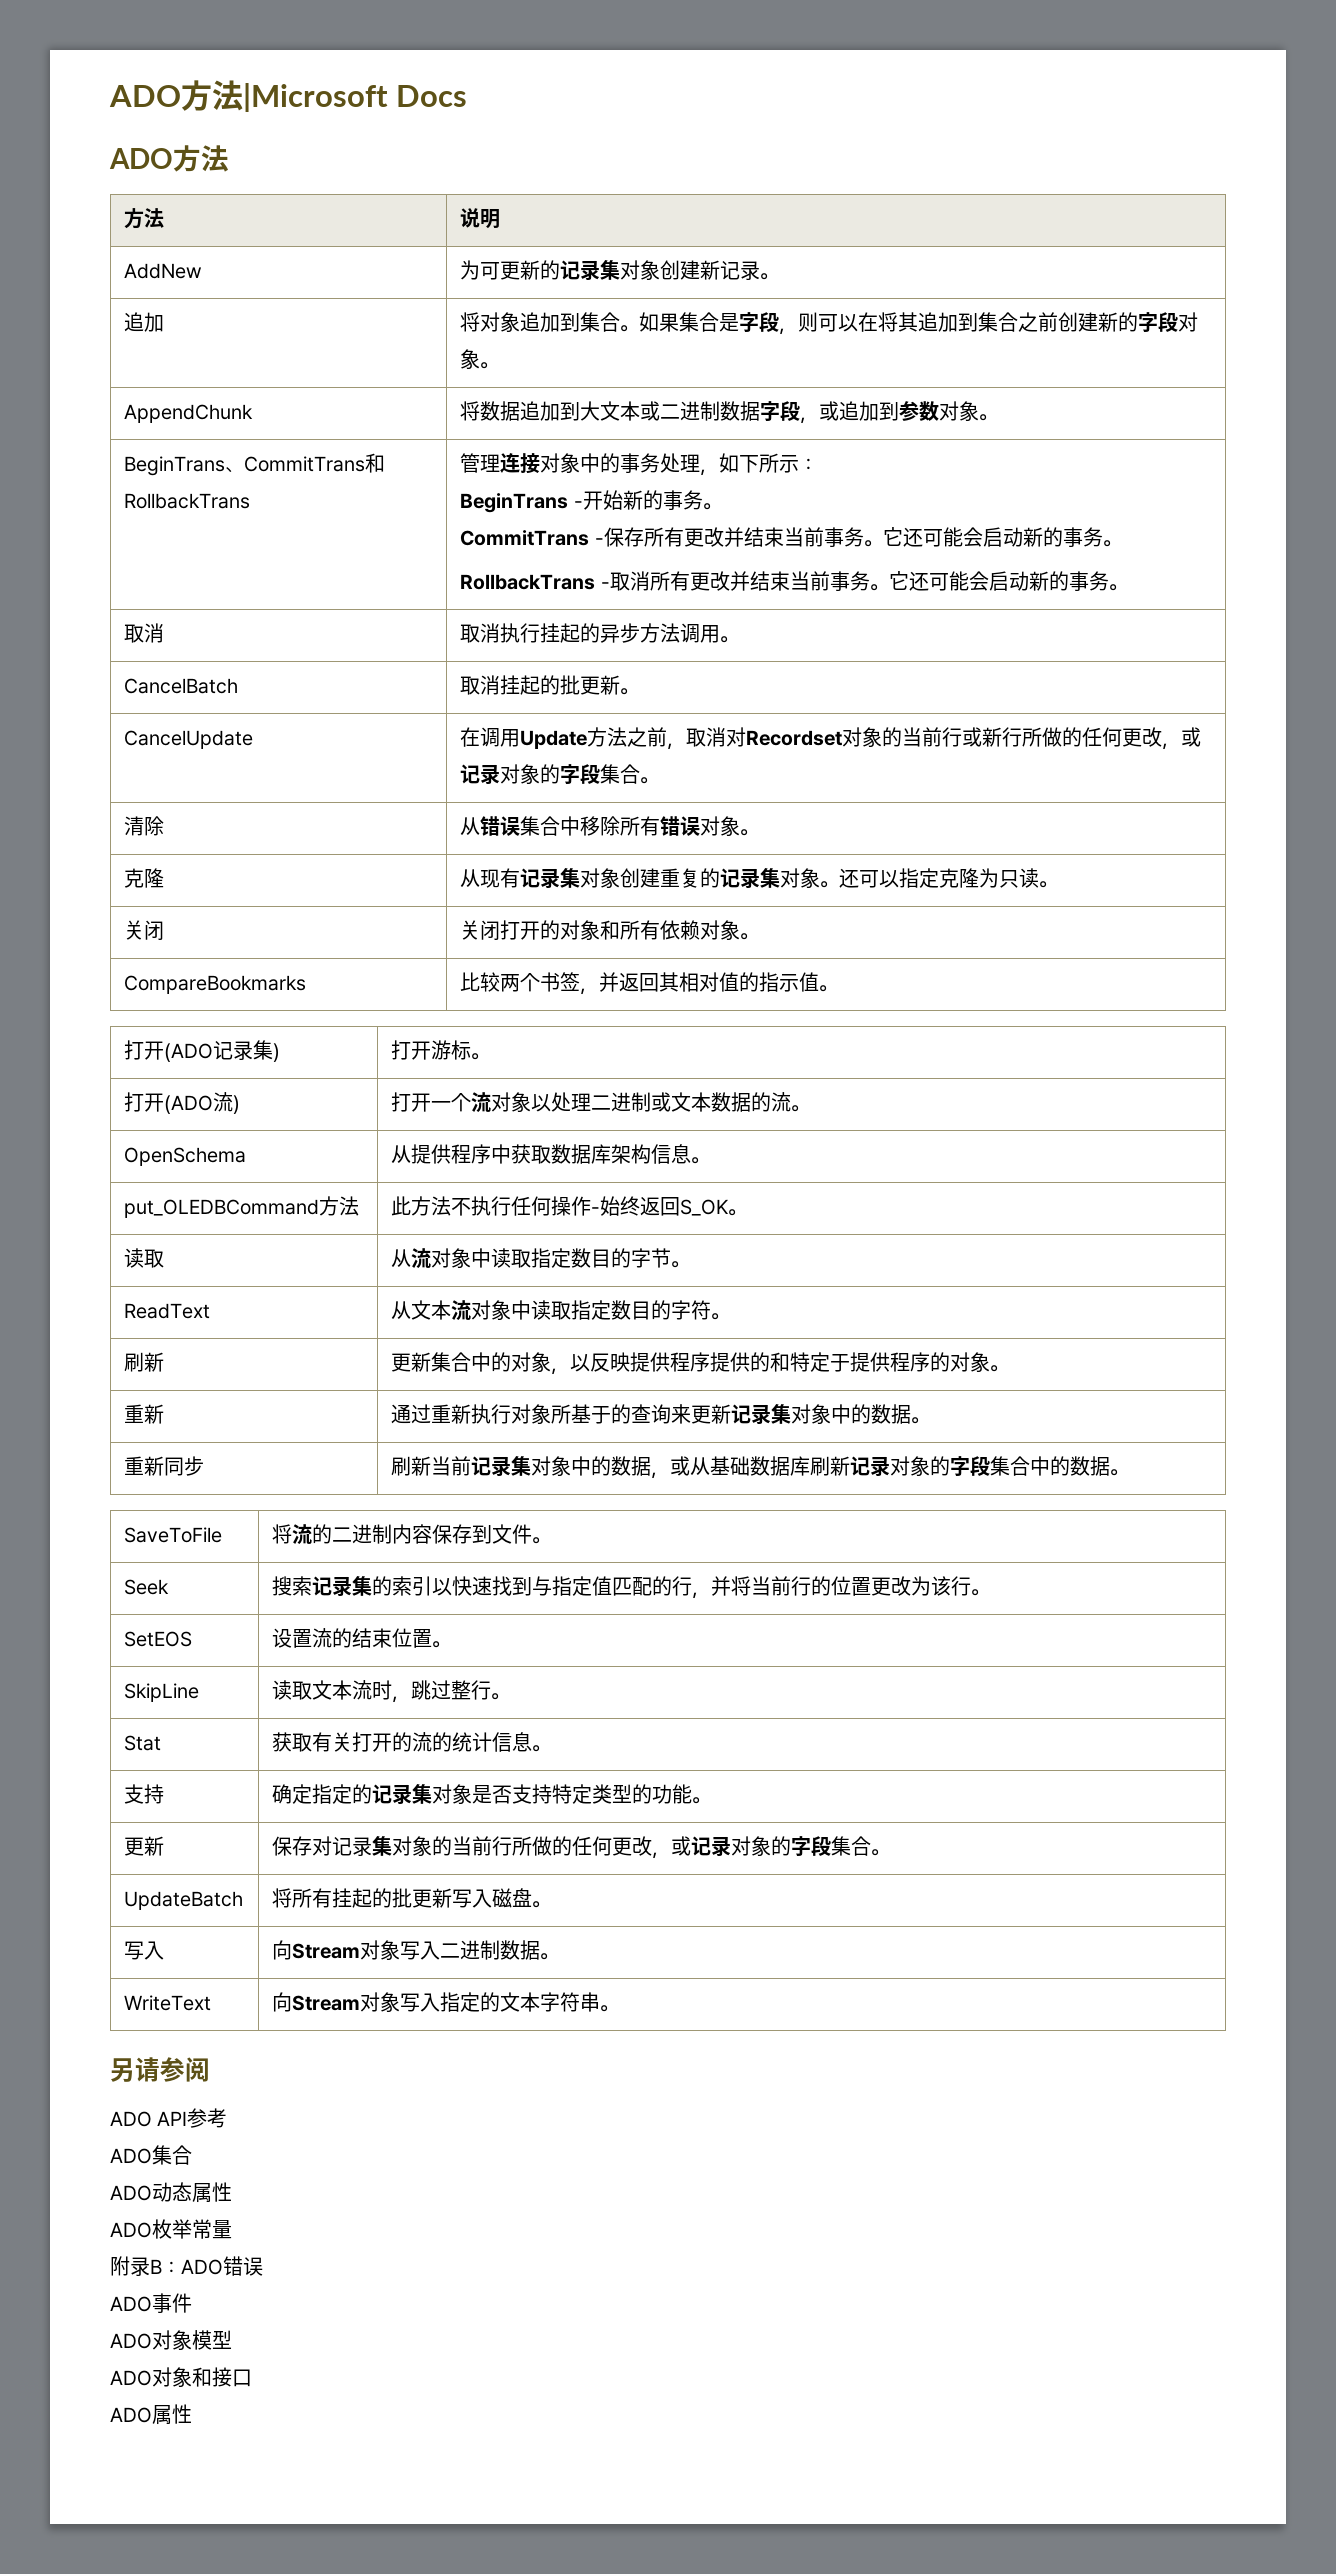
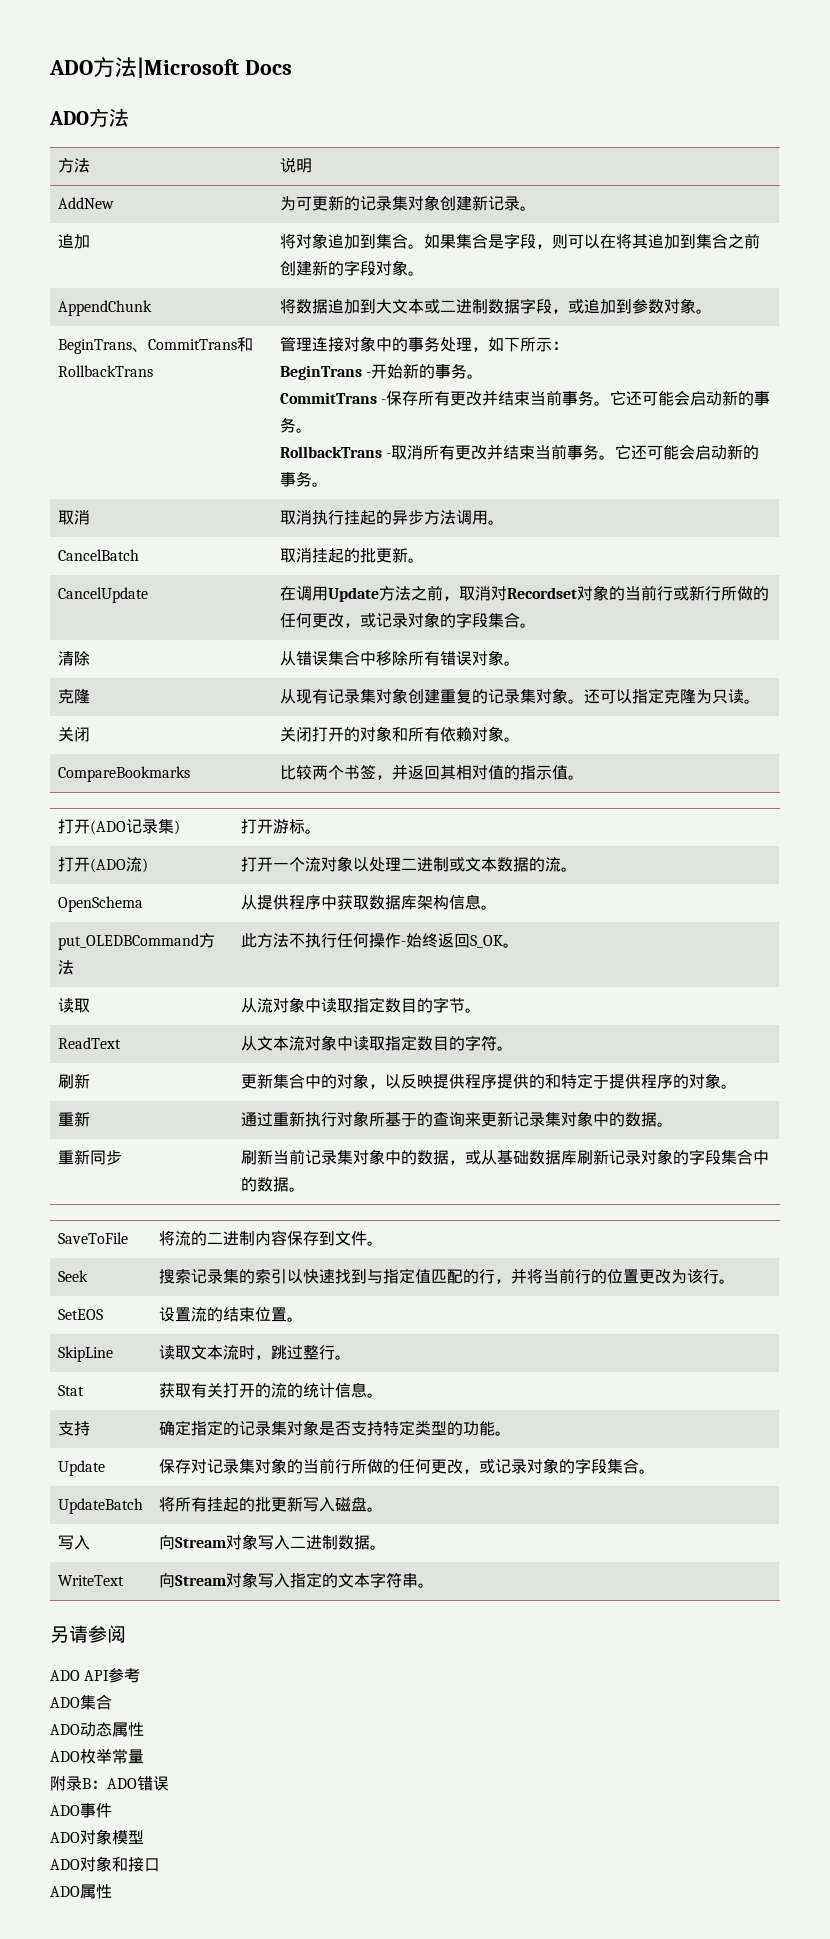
- 更新 | 保存对记录集对象的当前行所做的任何更改，或记录对象的字段集合。
+ Update | 保存对记录集对象的当前行所做的任何更改，或记录对象的字段集合。

